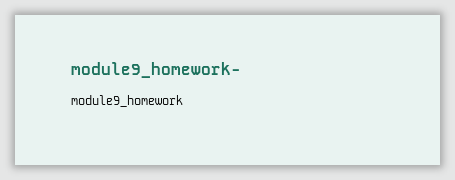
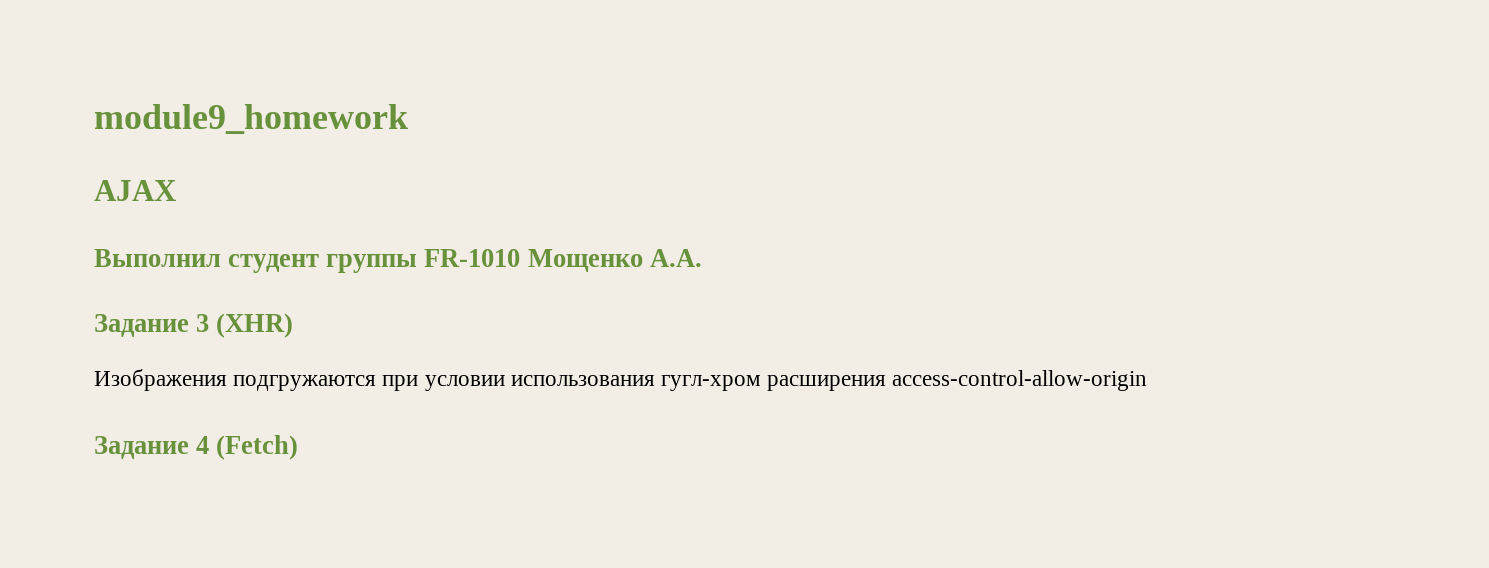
- module9_homework-
  module9_homework
+ AJAX
+ Выполнил студент группы FR-1010 Мощенко А.А.
+ Задание 3 (XHR)
+ Изображения подгружаются при условии использования гугл-хром расширения access-control-allow-origin
+ Задание 4 (Fetch)

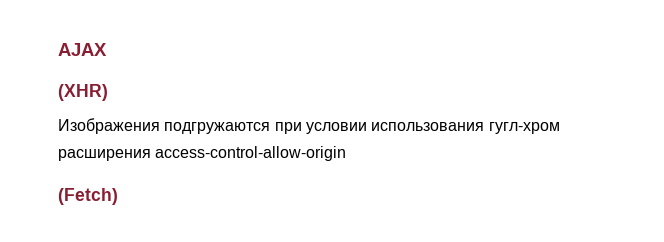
- module9_homework
- Выполнил студент группы FR-1010 Мощенко А.А.
- Задание 3 (XHR)
+ (XHR)
- Задание 4 (Fetch)
+ (Fetch)

